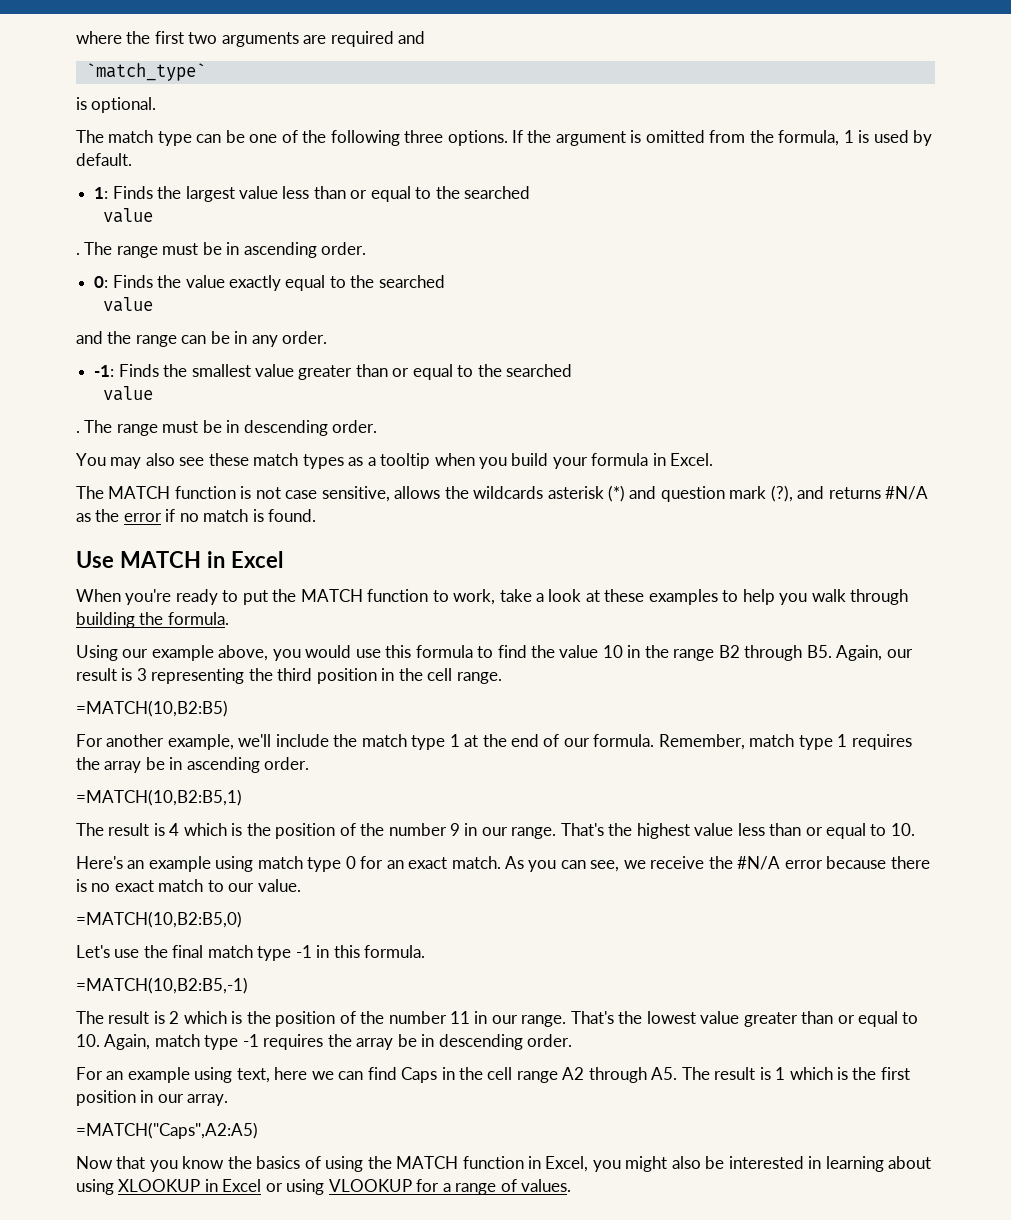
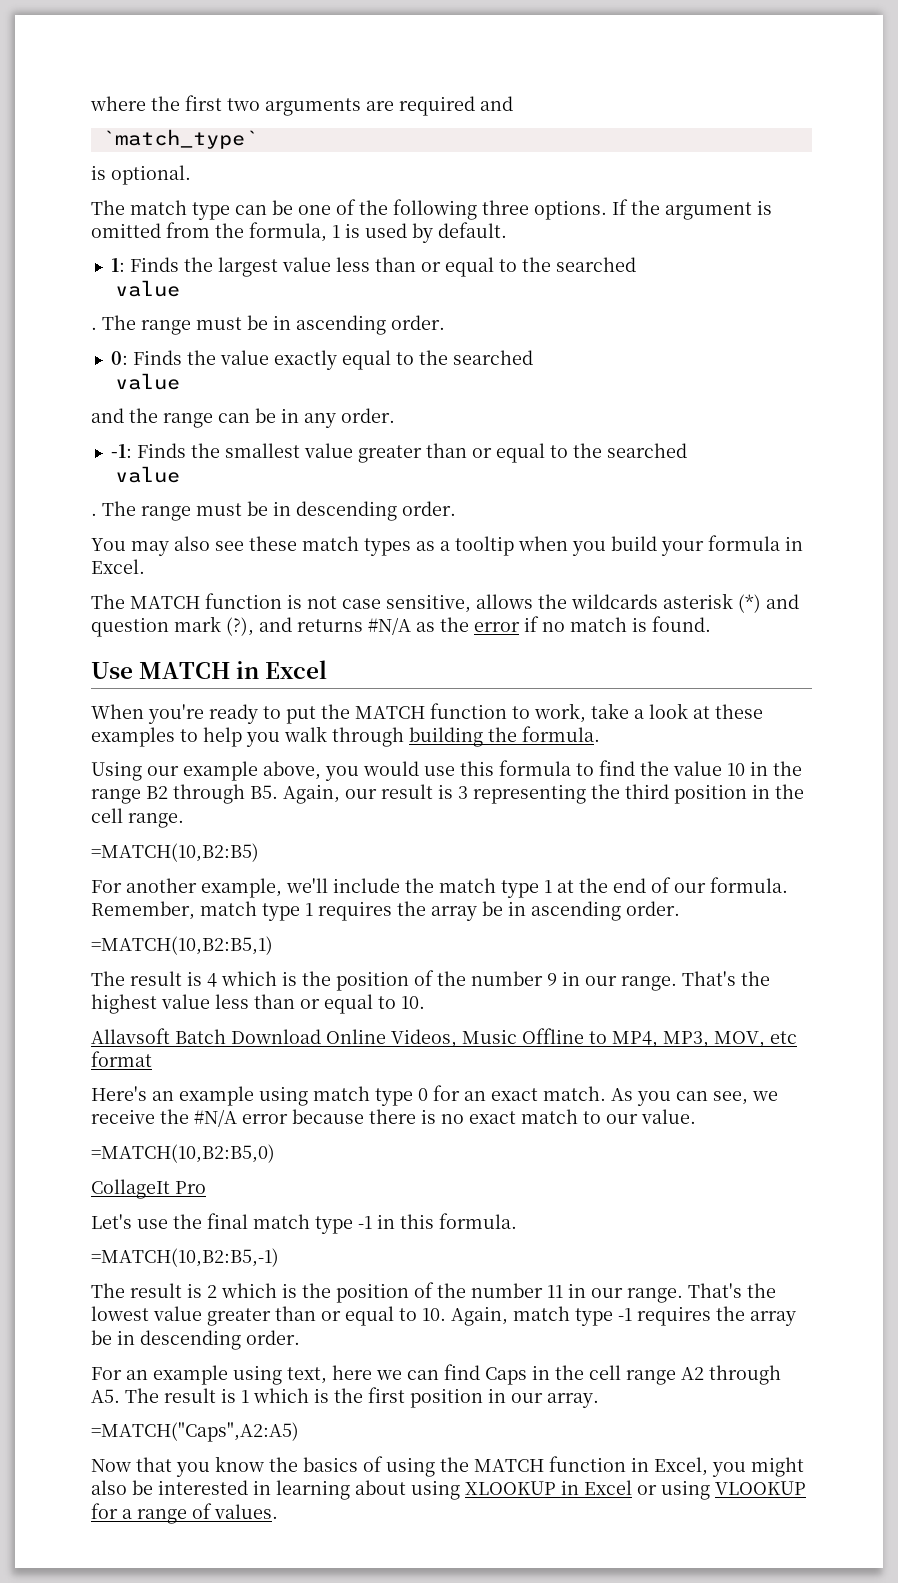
+ Allavsoft Batch Download Online Videos, Music Offline to MP4, MP3, MOV, etc format
+ CollageIt Pro

